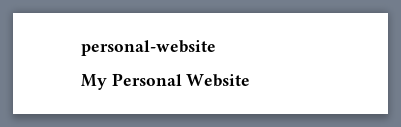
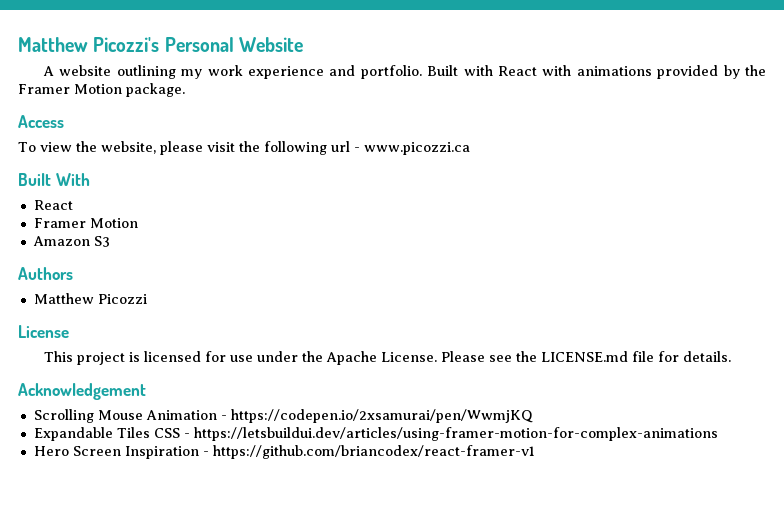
- personal-website
- My Personal Website
+ Matthew Picozzi's Personal Website
+ A website outlining my work experience and portfolio. Built with React with animations provided by the Framer Motion package.
+ Access
+ To view the website, please visit the following url - www.picozzi.ca
+ Built With
+ React
+ Framer Motion
+ Amazon S3
+ Authors
+ Matthew Picozzi
+ License
+ This project is licensed for use under the Apache License. Please see the LICENSE.md file for details.
+ Acknowledgement
+ Scrolling Mouse Animation - https://codepen.io/2xsamurai/pen/WwmjKQ
+ Expandable Tiles CSS - https://letsbuildui.dev/articles/using-framer-motion-for-complex-animations
+ Hero Screen Inspiration - https://github.com/briancodex/react-framer-v1

